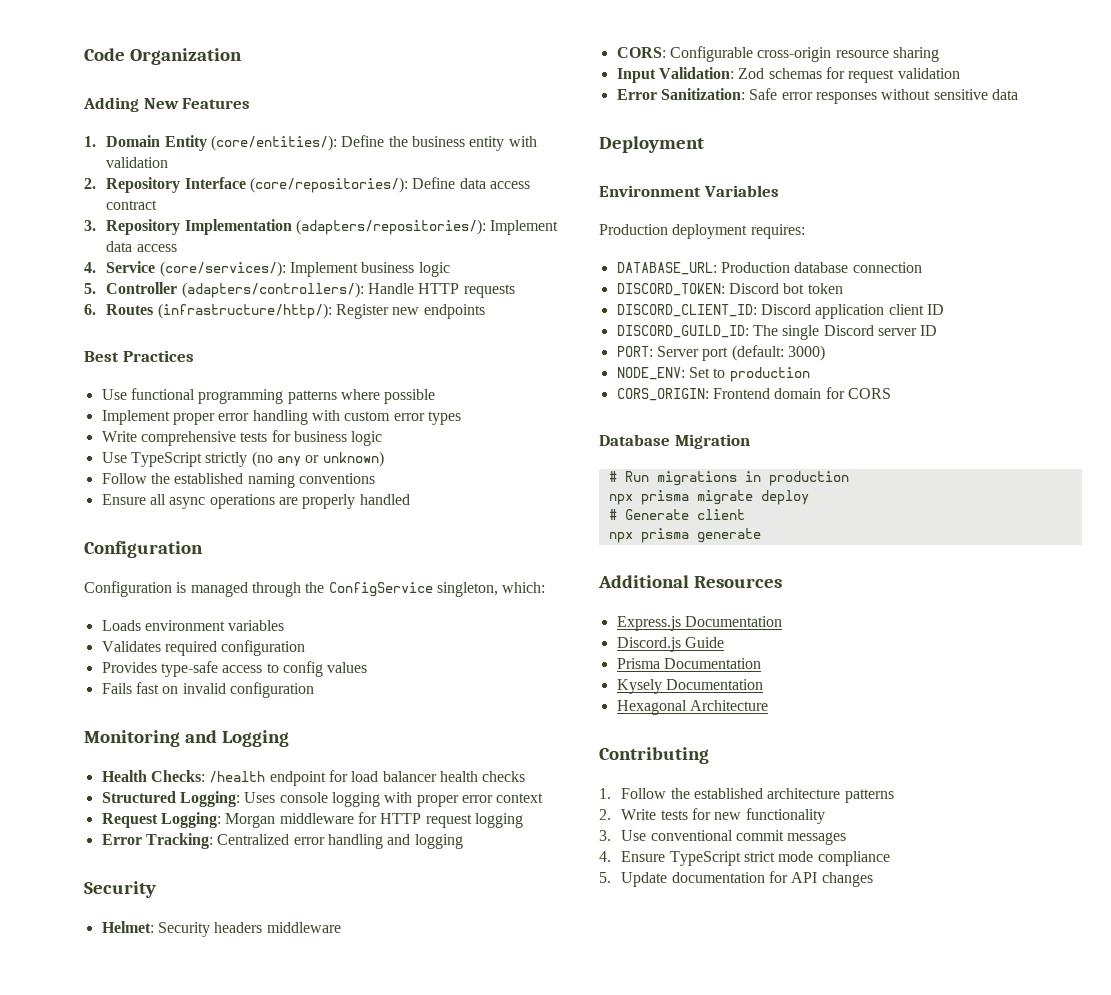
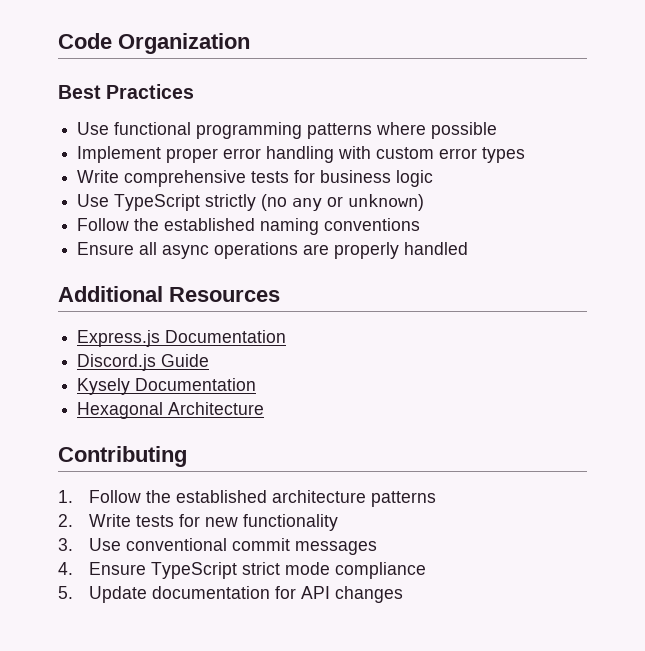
- Adding New Features
- 1. Domain Entity (core/entities/): Define the business entity with validation
- 2. Repository Interface (core/repositories/): Define data access contract
- 3. Repository Implementation (adapters/repositories/): Implement data access
- 4. Service (core/services/): Implement business logic
- 5. Controller (adapters/controllers/): Handle HTTP requests
- 6. Routes (infrastructure/http/): Register new endpoints
  Ensure all async operations are properly handled
- Configuration
- Configuration is managed through the ConfigService singleton, which:
- Loads environment variables
- Validates required configuration
- Provides type-safe access to config values
- Fails fast on invalid configuration
- Monitoring and Logging
- Health Checks: /health endpoint for load balancer health checks
- Structured Logging: Uses console logging with proper error context
- Request Logging: Morgan middleware for HTTP request logging
- Error Tracking: Centralized error handling and logging
- Security
- Helmet: Security headers middleware
- CORS: Configurable cross-origin resource sharing
- Input Validation: Zod schemas for request validation
- Error Sanitization: Safe error responses without sensitive data
- Deployment
- Environment Variables
- Production deployment requires:
- DATABASE_URL: Production database connection
- DISCORD_TOKEN: Discord bot token
- DISCORD_CLIENT_ID: Discord application client ID
- DISCORD_GUILD_ID: The single Discord server ID
- PORT: Server port (default: 3000)
- NODE_ENV: Set to production
- CORS_ORIGIN: Frontend domain for CORS
- Database Migration
- # Run migrations in production
- npx prisma migrate deploy
- # Generate client
- npx prisma generate
- Prisma Documentation

